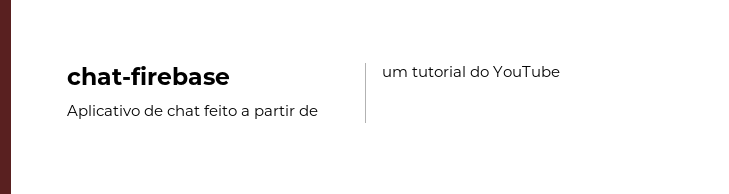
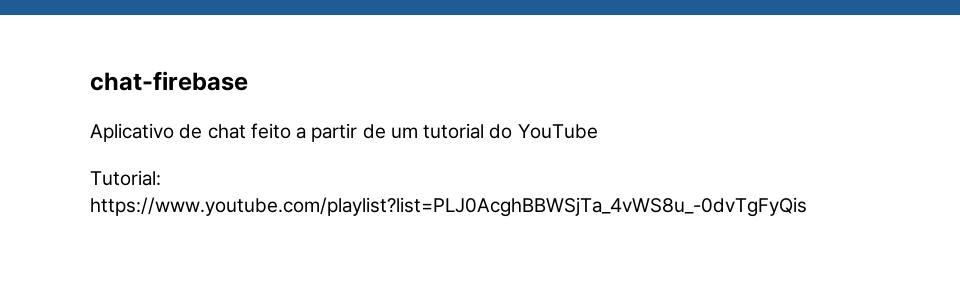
+ Tutorial: https://www.youtube.com/playlist?list=PLJ0AcghBBWSjTa_4vWS8u_-0dvTgFyQis

